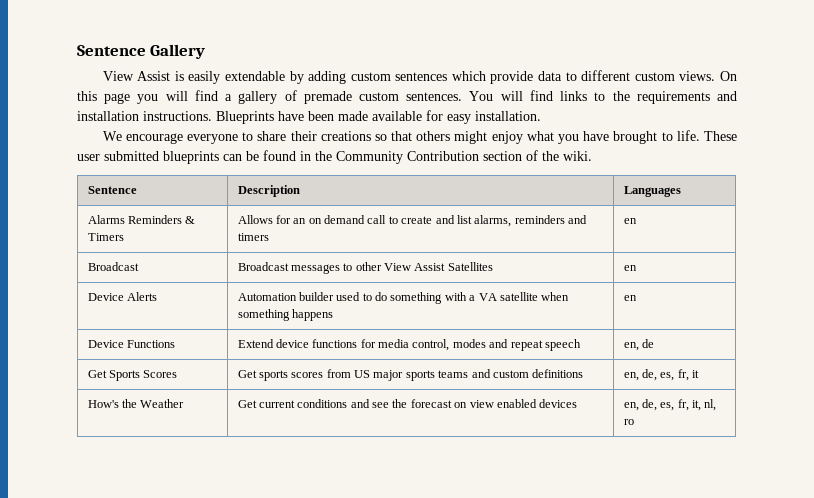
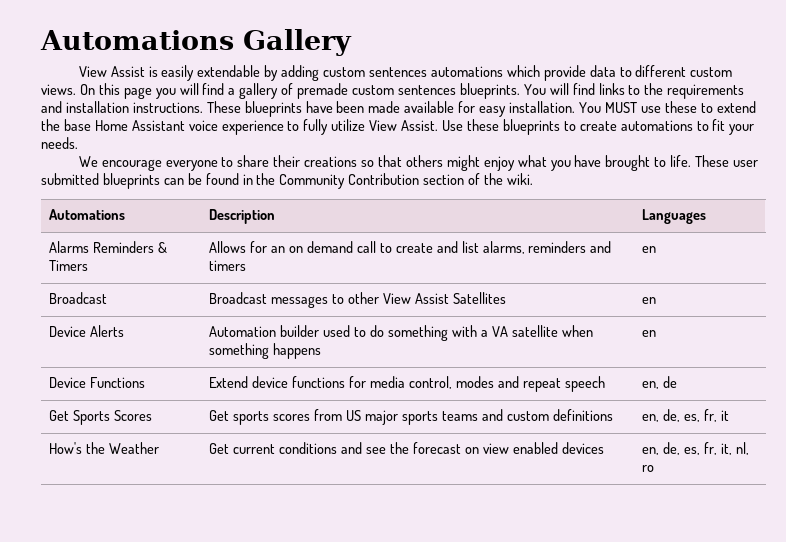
- Sentence Gallery
+ Automations Gallery
- View Assist is easily extendable by adding custom sentences which provide data to different custom views.
+ View Assist is easily extendable by adding custom sentences automations which provide data to different custom views.
- On this page you will find a gallery of premade custom sentences.
+ On this page you will find a gallery of premade custom sentences blueprints.
- Blueprints have been made available for easy installation.
+ These blueprints have been made available for easy installation. You MUST use these to extend the base Home Assistant voice experience to fully utilize View Assist. Use these blueprints to create automations to fit your needs.
- Sentence | Description | Languages
+ Automations | Description | Languages

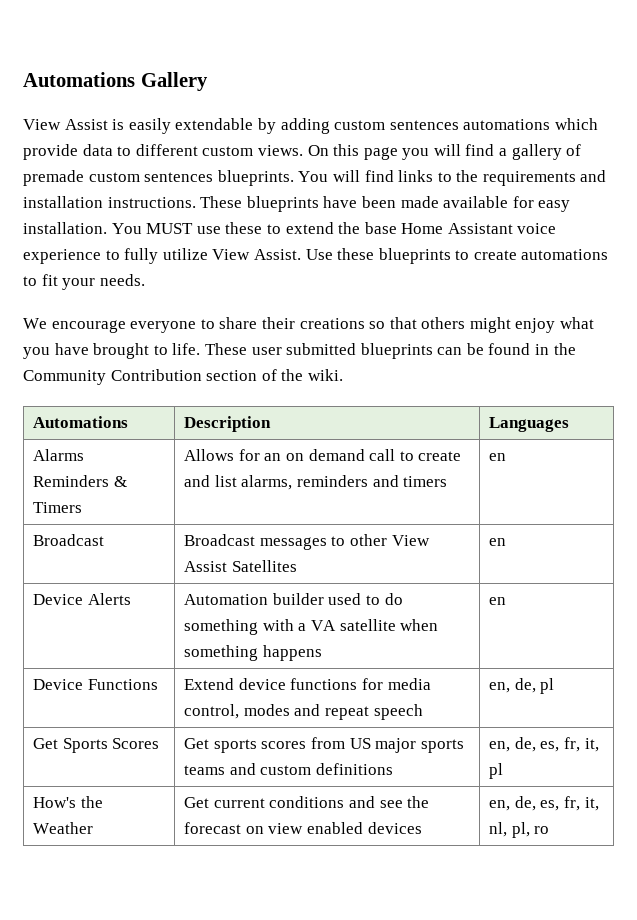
- Device Functions | Extend device functions for media control, modes and repeat speech | en, de
+ Device Functions | Extend device functions for media control, modes and repeat speech | en, de, pl
- Get Sports Scores | Get sports scores from US major sports teams and custom definitions | en, de, es, fr, it
+ Get Sports Scores | Get sports scores from US major sports teams and custom definitions | en, de, es, fr, it, pl
- How's the Weather | Get current conditions and see the forecast on view enabled devices | en, de, es, fr, it, nl, ro
+ How's the Weather | Get current conditions and see the forecast on view enabled devices | en, de, es, fr, it, nl, pl, ro

